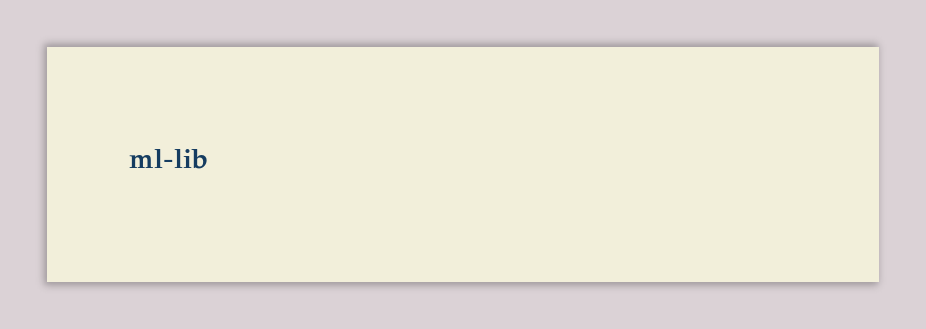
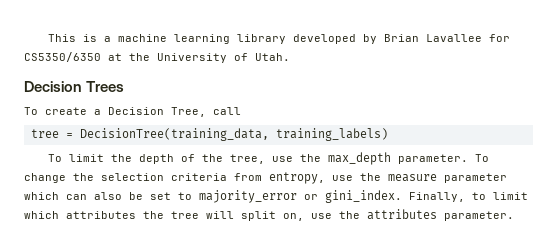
- ml-lib
+ This is a machine learning library developed by Brian Lavallee for CS5350/6350 at the University of Utah.
+ Decision Trees
+ To create a Decision Tree, call
+ tree = DecisionTree(training_data, training_labels)
+ To limit the depth of the tree, use the max_depth parameter. To change the selection criteria from entropy, use the measure parameter which can also be set to majority_error or gini_index. Finally, to limit which attributes the tree will split on, use the attributes parameter.

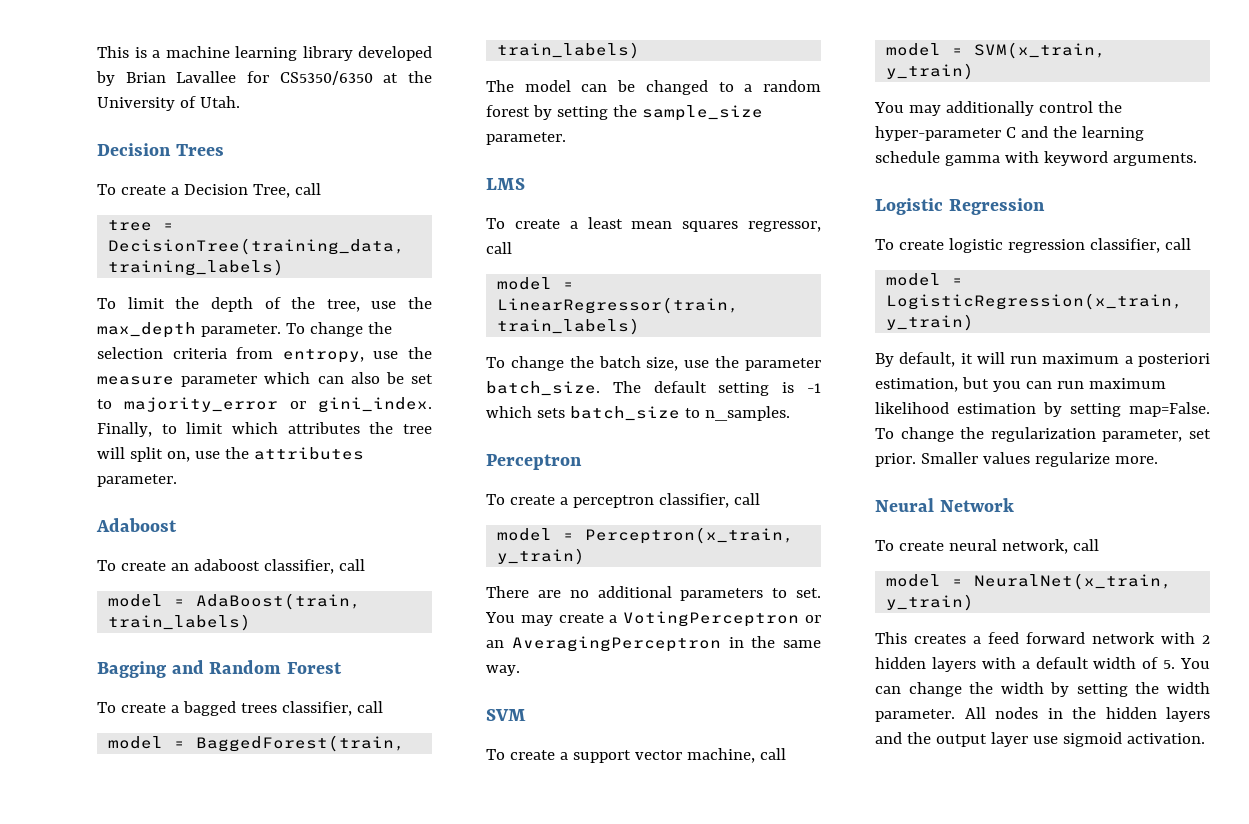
+ Adaboost
+ To create an adaboost classifier, call
+ model = AdaBoost(train, train_labels)
+ Bagging and Random Forest
+ To create a bagged trees classifier, call
+ model = BaggedForest(train, train_labels)
+ The model can be changed to a random forest by setting the sample_size parameter.
+ LMS
+ To create a least mean squares regressor, call
+ model = LinearRegressor(train, train_labels)
+ To change the batch size, use the parameter batch_size. The default setting is -1 which sets batch_size to n_samples.
+ Perceptron
+ To create a perceptron classifier, call
+ model = Perceptron(x_train, y_train)
+ There are no additional parameters to set. You may create a VotingPerceptron or an AveragingPerceptron in the same way.
+ SVM
+ To create a support vector machine, call
+ model = SVM(x_train, y_train)
+ You may additionally control the hyper-parameter C and the learning schedule gamma with keyword arguments.
+ Logistic Regression
+ To create logistic regression classifier, call
+ model = LogisticRegression(x_train, y_train)
+ By default, it will run maximum a posteriori estimation, but you can run maximum likelihood estimation by setting map=False. To change the regularization parameter, set prior. Smaller values regularize more.
+ Neural Network
+ To create neural network, call
+ model = NeuralNet(x_train, y_train)
+ This creates a feed forward network with 2 hidden layers with a default width of 5. You can change the width by setting the width parameter. All nodes in the hidden layers and the output layer use sigmoid activation.

